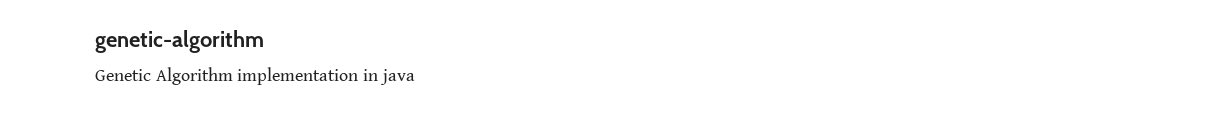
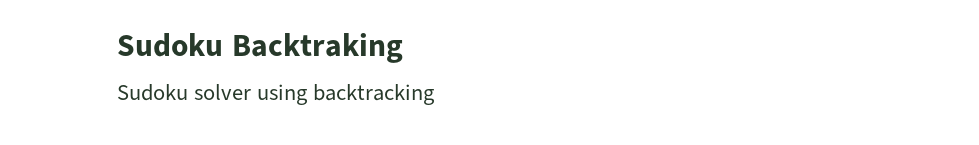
- genetic-algorithm
- Genetic Algorithm implementation in java
+ Sudoku Backtraking
+ Sudoku solver using backtracking

